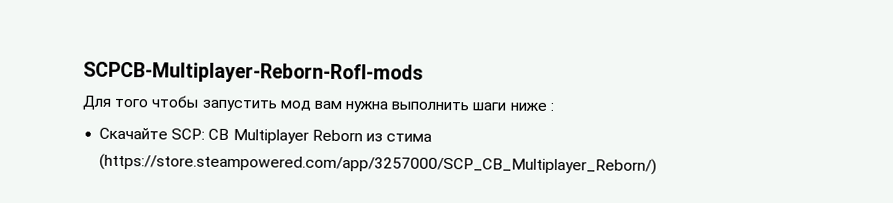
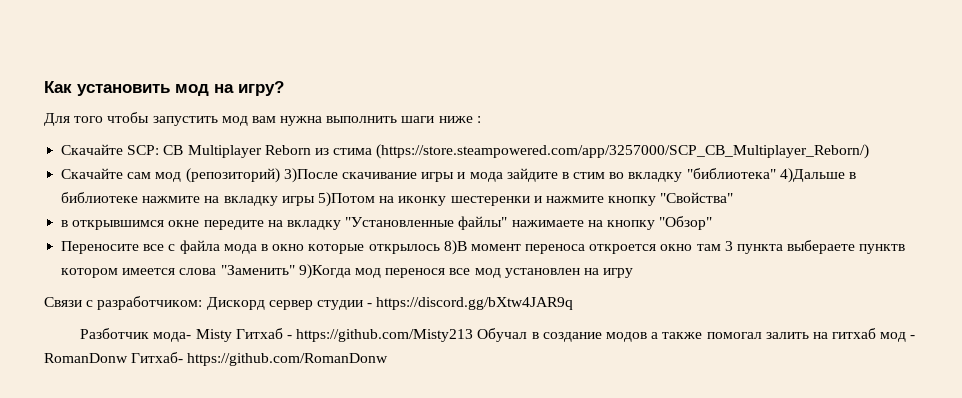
- SCPCB-Multiplayer-Reborn-Rofl-mods
+ Как установить мод на игру?
+ Скачайте сам мод (репозиторий) 3)После скачивание игры и мода зайдите в стим во вкладку "библиотека" 4)Дальше в библиотеке нажмите на вкладку игры 5)Потом на иконку шестеренки и нажмите кнопку "Свойства"
+ в открывшимся окне передите на вкладку "Установленные файлы" нажимаете на кнопку "Обзор"
+ Переносите все с файла мода в окно которые открылось 8)В момент переноса откроется окно там 3 пункта выбераете пунктв котором имеется слова "Заменить" 9)Когда мод перенося все мод установлен на игру
+ Связи с разработчиком: Дискорд сервер студии - https://discord.gg/bXtw4JAR9q
+ Разботчик мода- Misty Гитхаб - https://github.com/Misty213 Обучал в создание модов а также помогал залить на гитхаб мод - RomanDonw Гитхаб- https://github.com/RomanDonw

